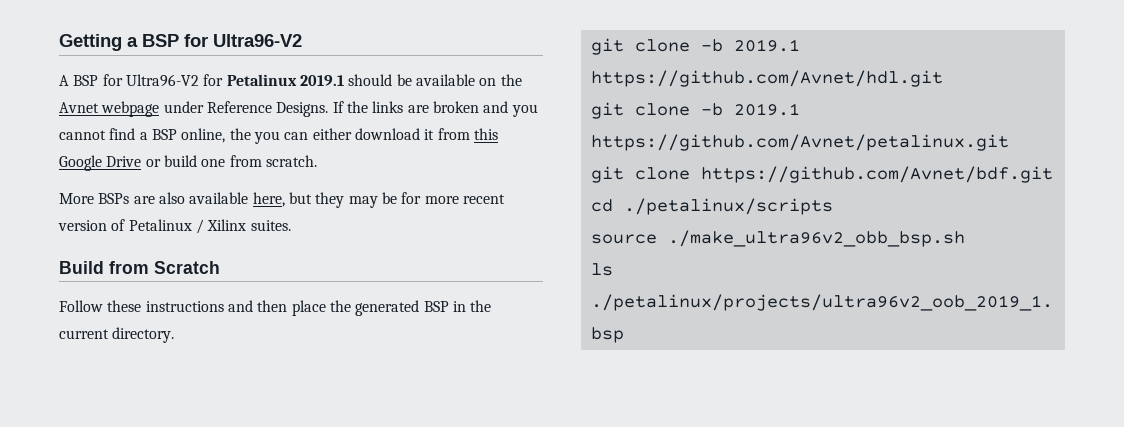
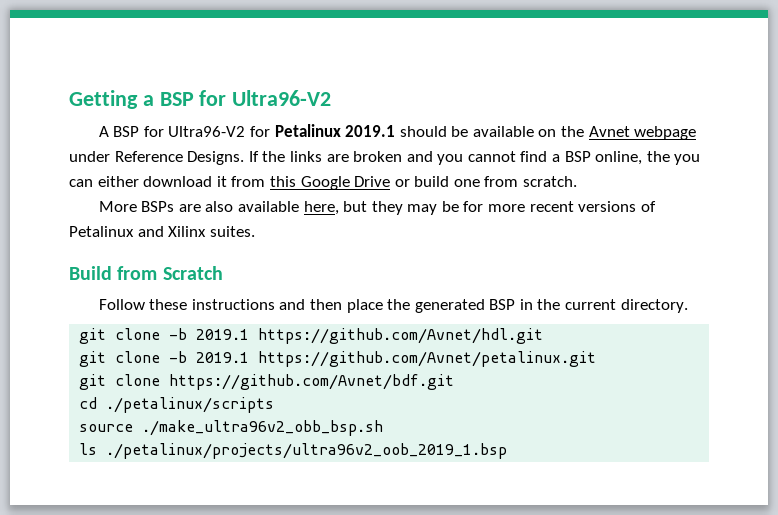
- More BSPs are also available here, but they may be for more recent version of Petalinux / Xilinx suites.
+ More BSPs are also available here, but they may be for more recent versions of Petalinux and Xilinx suites.

